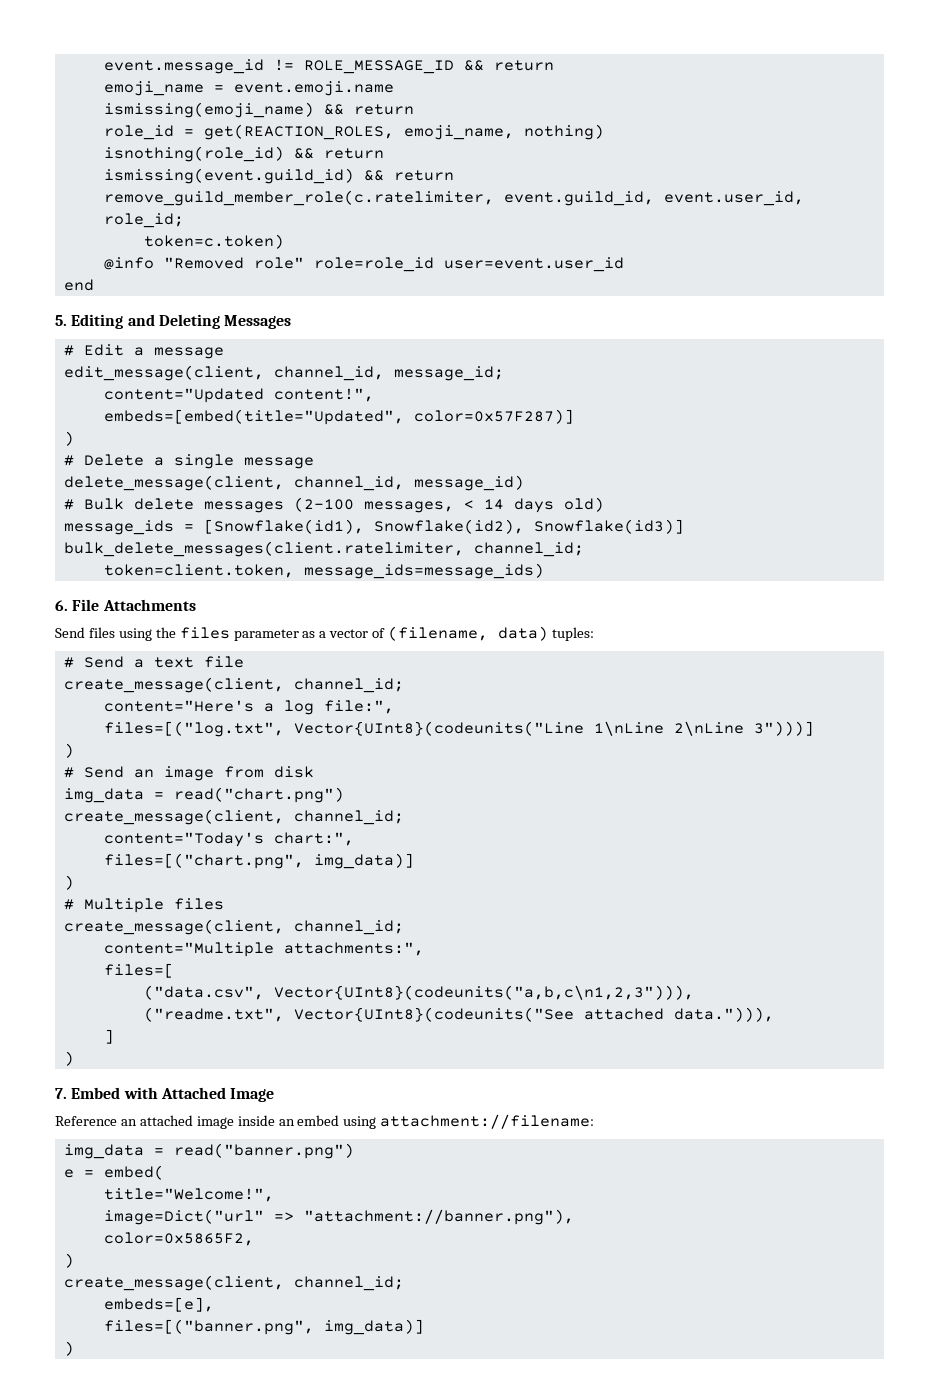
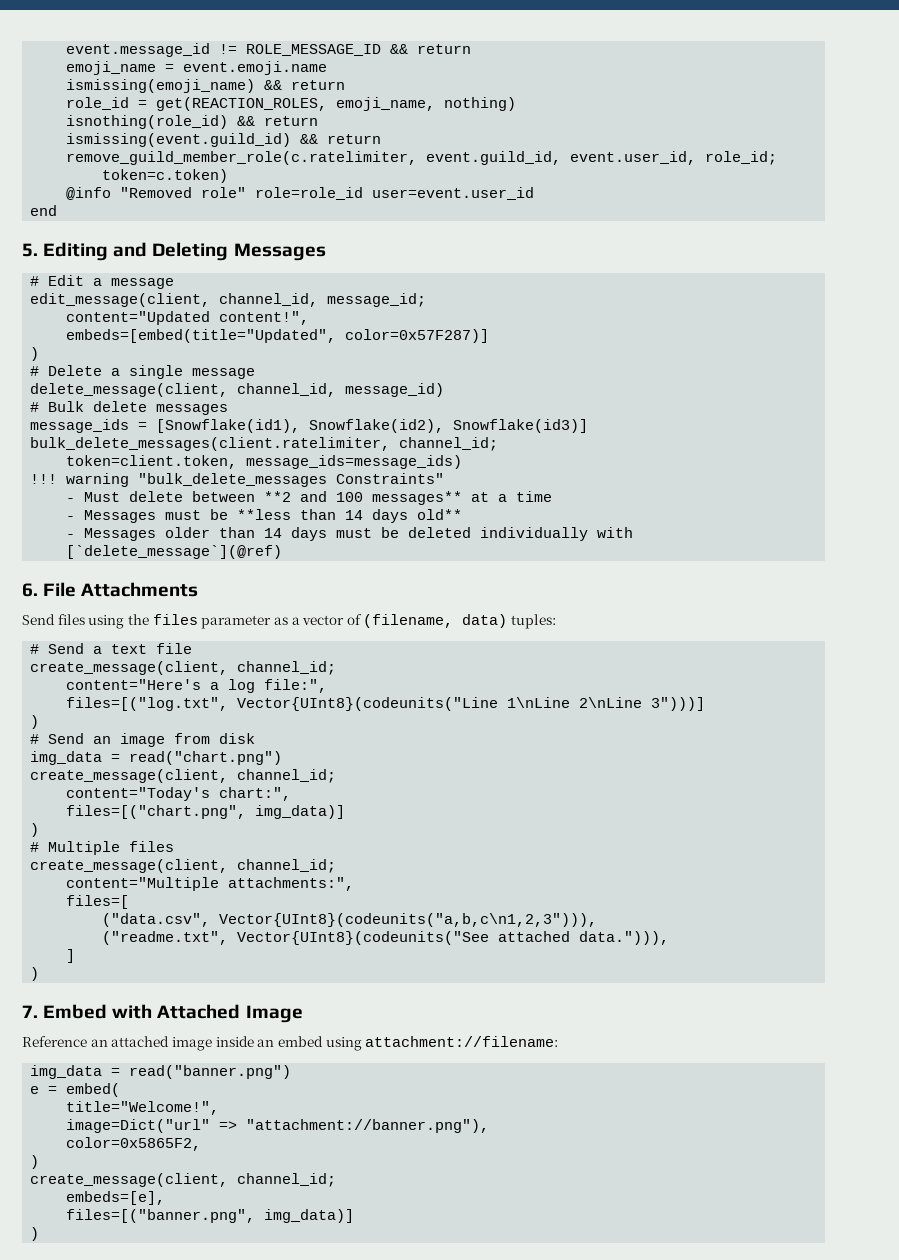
- # Bulk delete messages (2-100 messages, < 14 days old)
+ # Bulk delete messages
+ !!! warning "bulk_delete_messages Constraints"
+ - Must delete between **2 and 100 messages** at a time
+ - Messages must be **less than 14 days old**
+ - Messages older than 14 days must be deleted individually with [`delete_message`](@ref)

